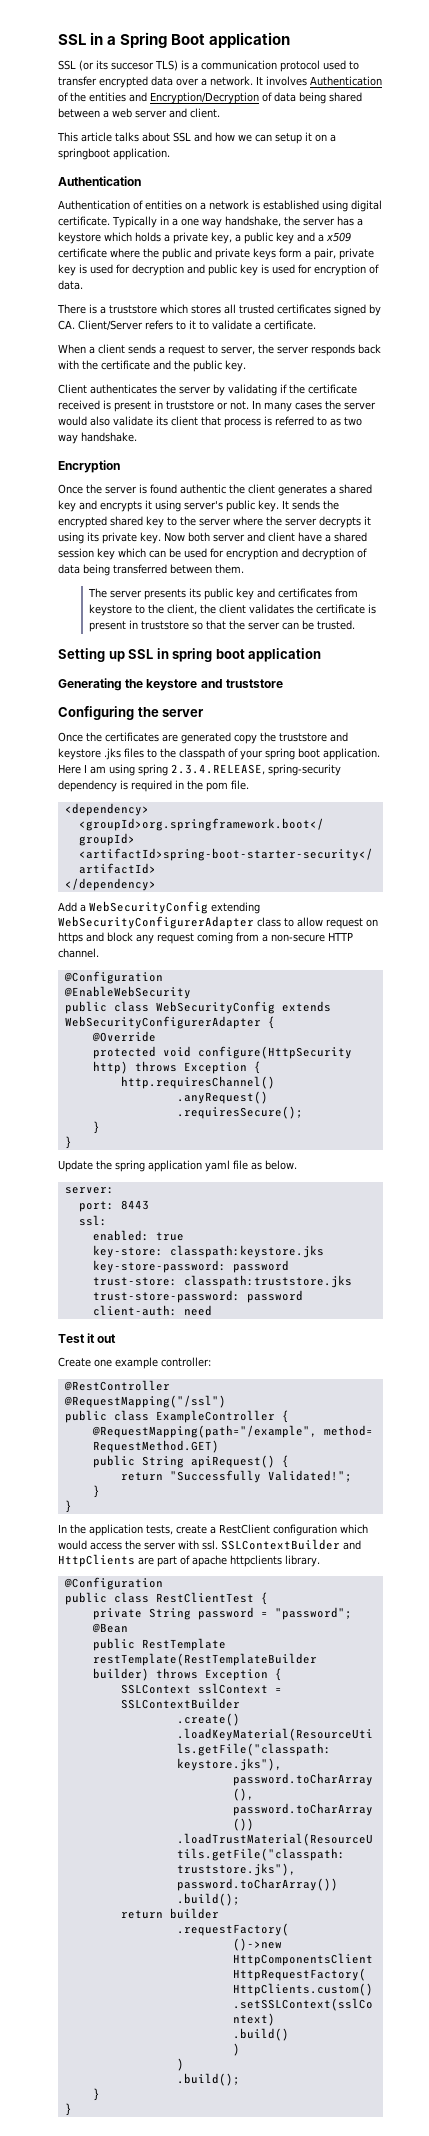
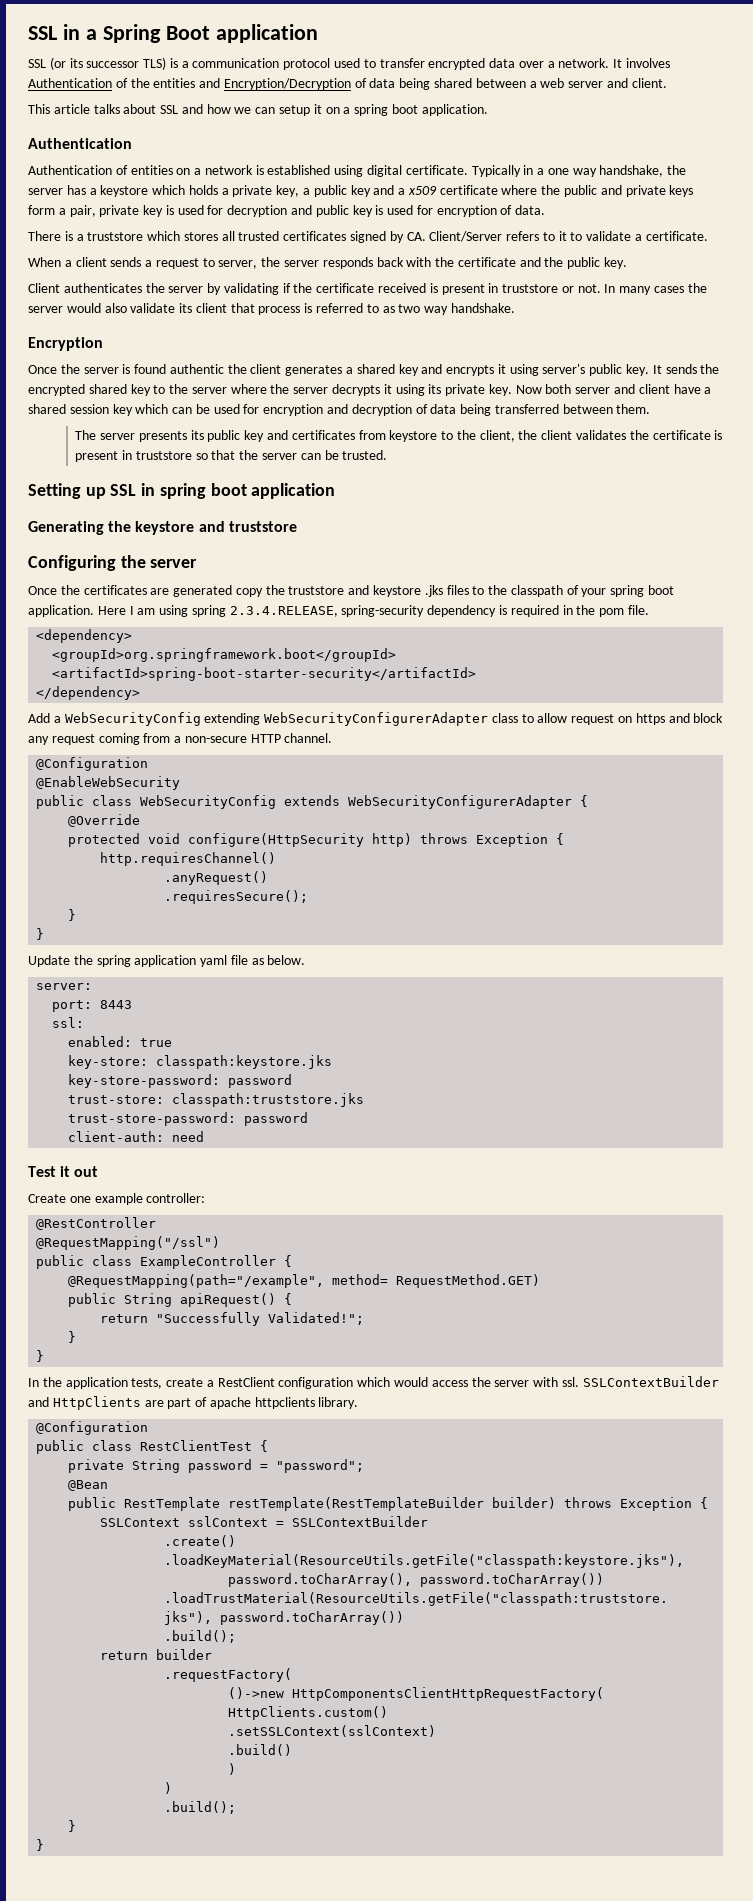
- SSL (or its succesor TLS) is a communication protocol used to transfer encrypted data over a network.
+ SSL (or its successor TLS) is a communication protocol used to transfer encrypted data over a network.
- This article talks about SSL and how we can setup it on a springboot application.
+ This article talks about SSL and how we can setup it on a spring boot application.

